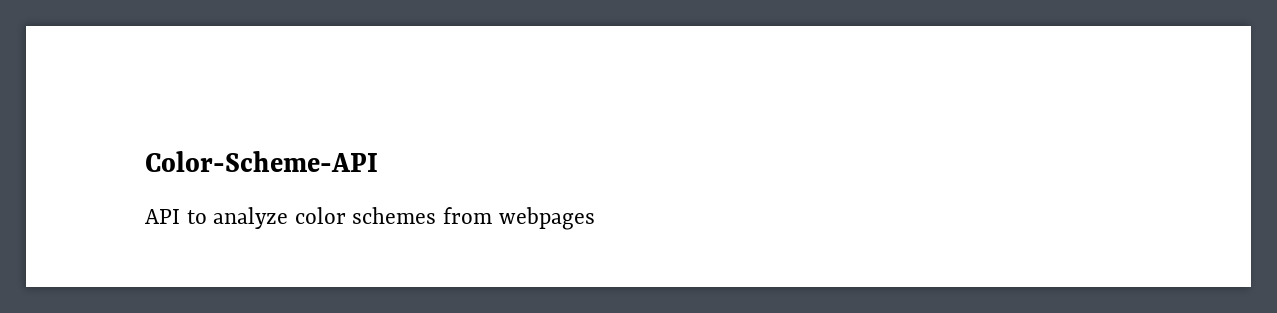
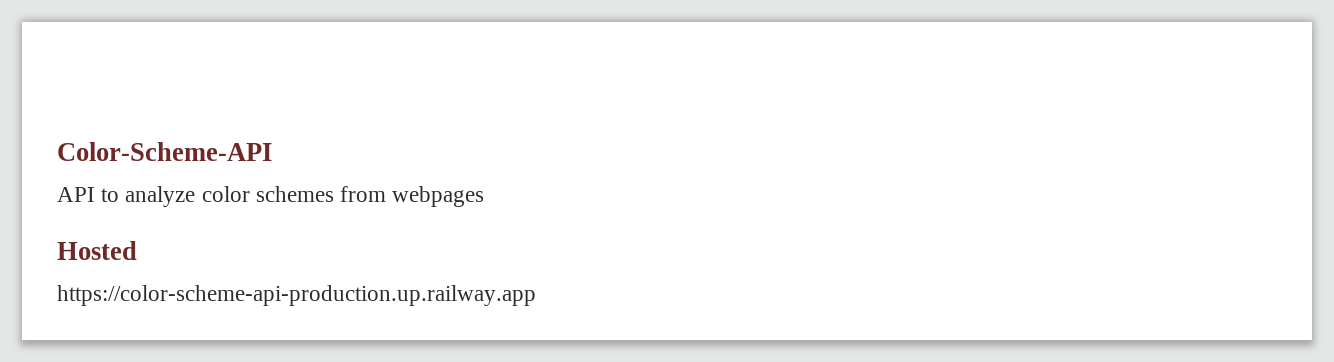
+ Hosted
+ https://color-scheme-api-production.up.railway.app

